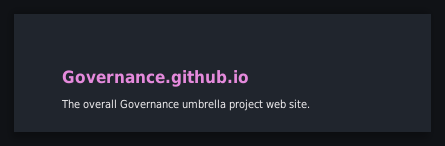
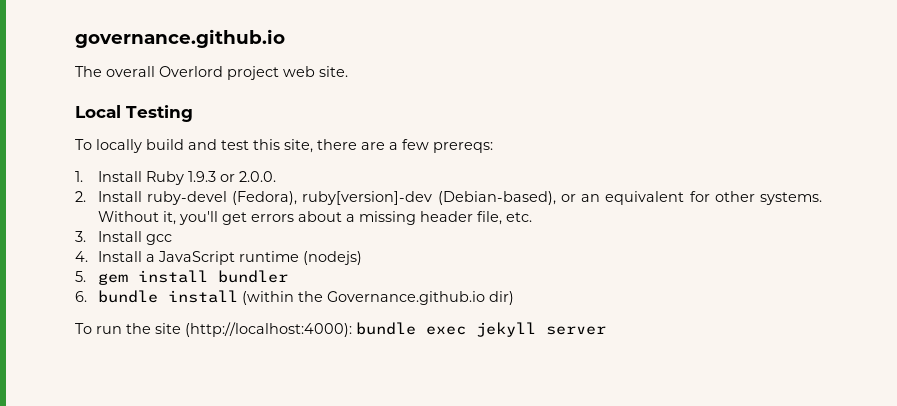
- Governance.github.io
+ governance.github.io
- The overall Governance umbrella project web site.
+ The overall Overlord project web site.
+ Local Testing
+ To locally build and test this site, there are a few prereqs:
+ 1. Install Ruby 1.9.3 or 2.0.0.
+ 2. Install ruby-devel (Fedora), ruby[version]-dev (Debian-based), or an equivalent for other systems. Without it, you'll get errors about a missing header file, etc.
+ 3. Install gcc
+ 4. Install a JavaScript runtime (nodejs)
+ 5. gem install bundler
+ 6. bundle install (within the Governance.github.io dir)
+ To run the site (http://localhost:4000): bundle exec jekyll server

